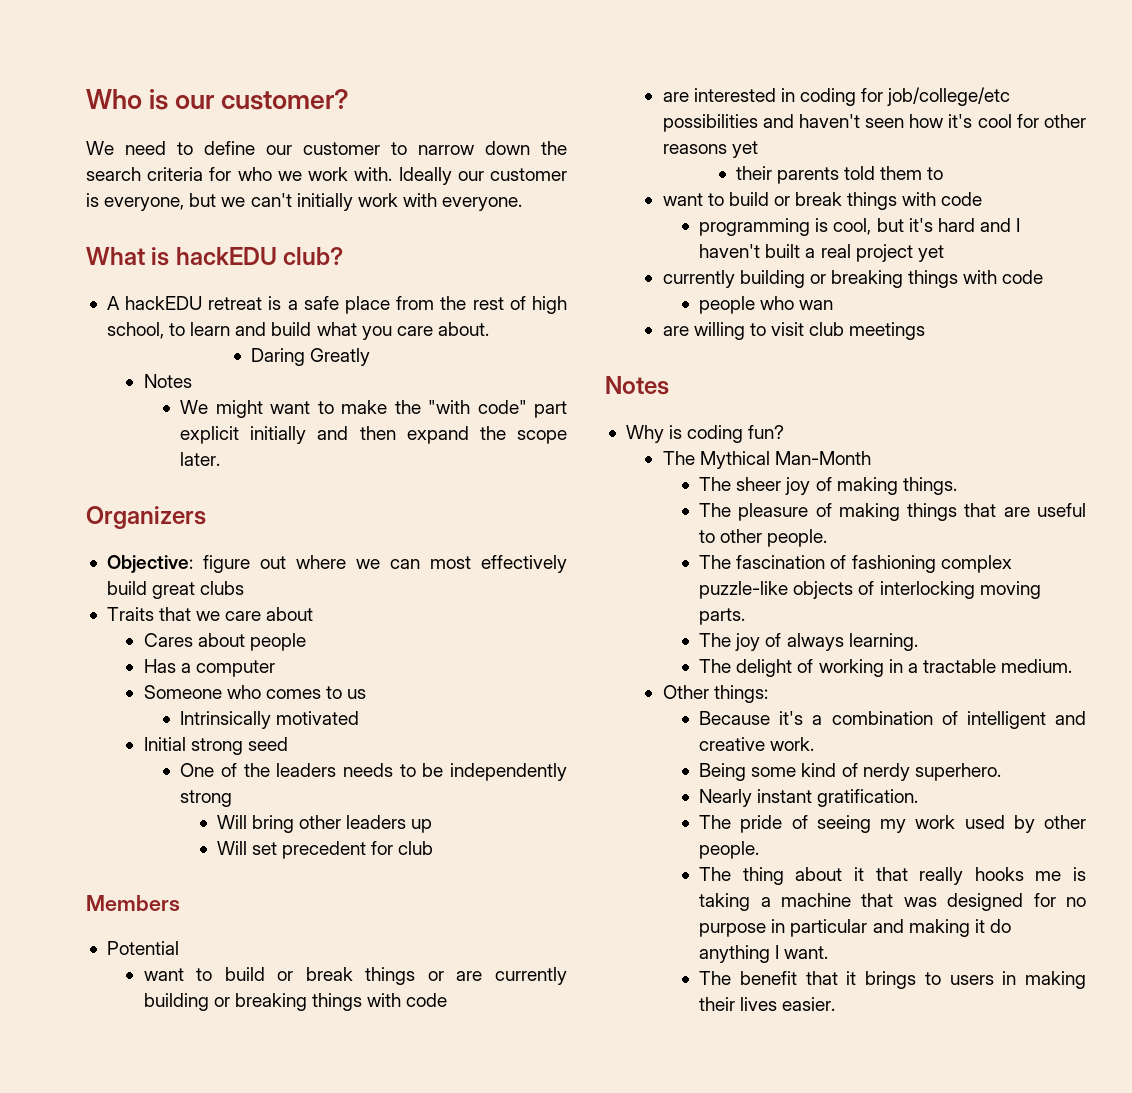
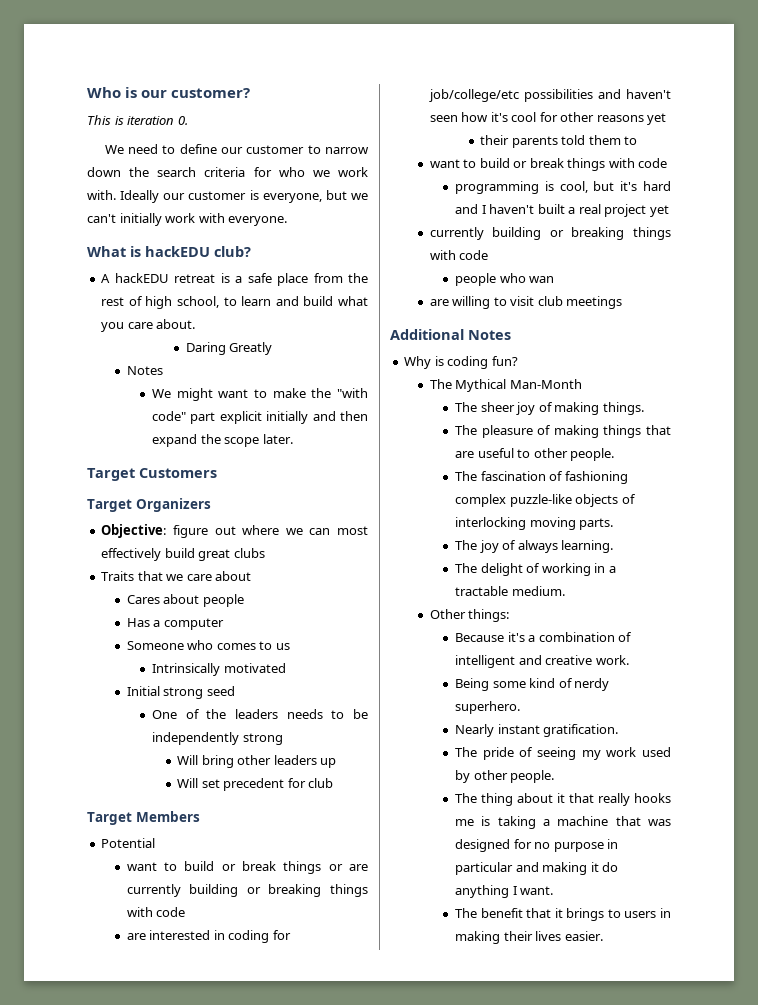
+ This is iteration 0.
- Organizers
+ Target Customers
+ Target Organizers
- Members
+ Target Members
  are willing to visit club meetings
- Notes
+ Additional Notes

